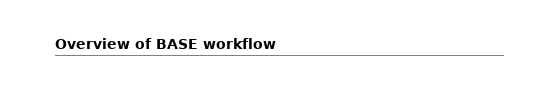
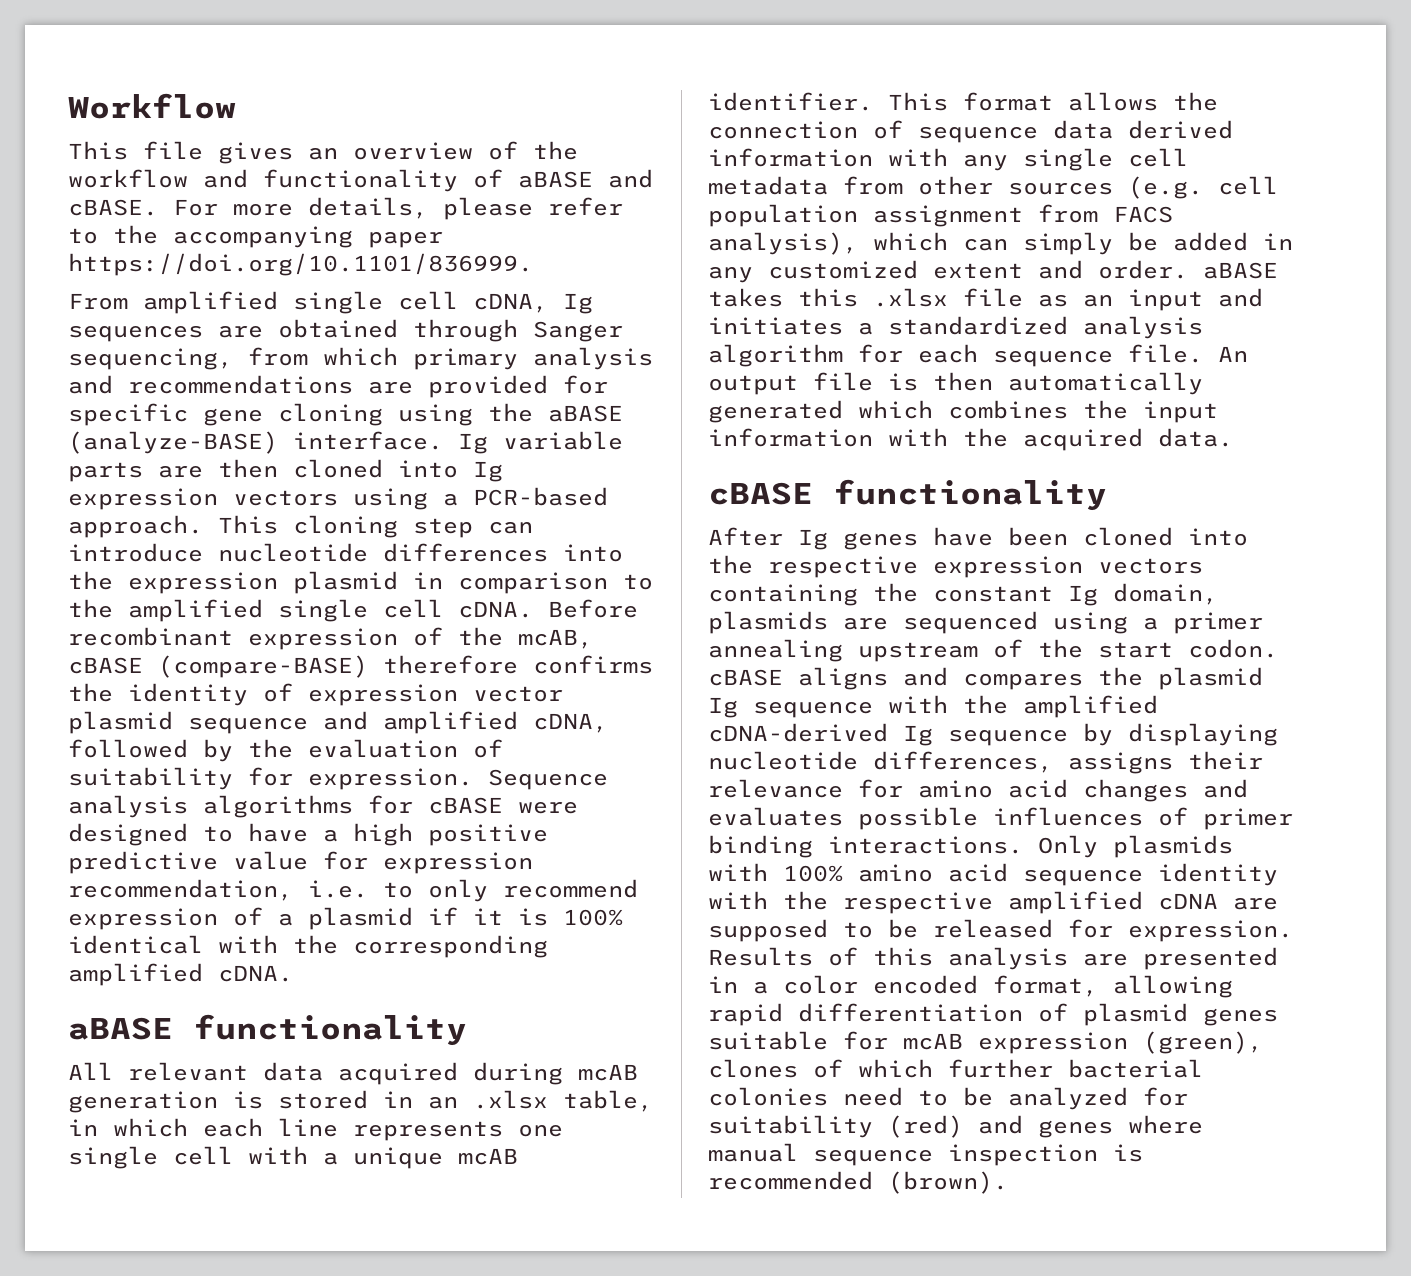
- Overview of BASE workflow
+ Workflow
+ This file gives an overview of the workflow and functionality of aBASE and cBASE. For more details, please refer to the accompanying paper https://doi.org/10.1101/836999.
+ From amplified single cell cDNA, Ig sequences are obtained through Sanger sequencing, from which primary analysis and recommendations are provided for specific gene cloning using the aBASE (analyze-BASE) interface. Ig variable parts are then cloned into Ig expression vectors using a PCR-based approach. This cloning step can introduce nucleotide differences into the expression plasmid in comparison to the amplified single cell cDNA. Before recombinant expression of the mcAB, cBASE (compare-BASE) therefore confirms the identity of expression vector plasmid sequence and amplified cDNA, followed by the evaluation of suitability for expression. Sequence analysis algorithms for cBASE were designed to have a high positive predictive value for expression recommendation, i.e. to only recommend expression of a plasmid if it is 100% identical with the corresponding amplified cDNA.
+ aBASE functionality
+ All relevant data acquired during mcAB generation is stored in an .xlsx table, in which each line represents one single cell with a unique mcAB identifier. This format allows the connection of sequence data derived information with any single cell metadata from other sources (e.g. cell population assignment from FACS analysis), which can simply be added in any customized extent and order. aBASE takes this .xlsx file as an input and initiates a standardized analysis algorithm for each sequence file. An output file is then automatically generated which combines the input information with the acquired data.
+ cBASE functionality
+ After Ig genes have been cloned into the respective expression vectors containing the constant Ig domain, plasmids are sequenced using a primer annealing upstream of the start codon. cBASE aligns and compares the plasmid Ig sequence with the amplified cDNA-derived Ig sequence by displaying nucleotide differences, assigns their relevance for amino acid changes and evaluates possible influences of primer binding interactions. Only plasmids with 100% amino acid sequence identity with the respective amplified cDNA are supposed to be released for expression. Results of this analysis are presented in a color encoded format, allowing rapid differentiation of plasmid genes suitable for mcAB expression (green), clones of which further bacterial colonies need to be analyzed for suitability (red) and genes where manual sequence inspection is recommended (brown).

